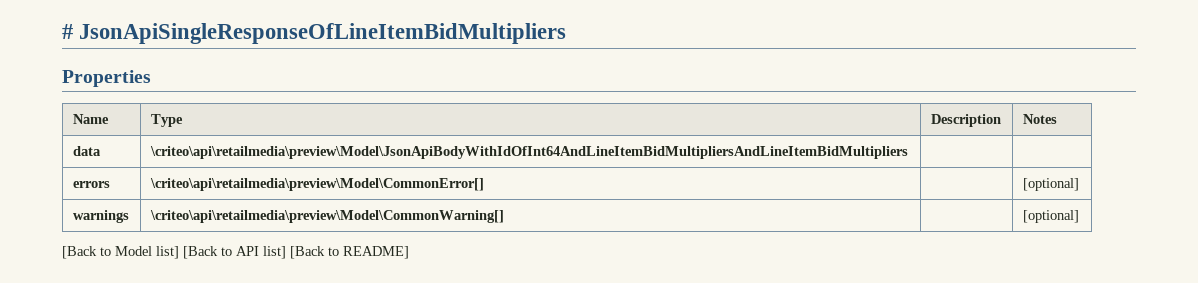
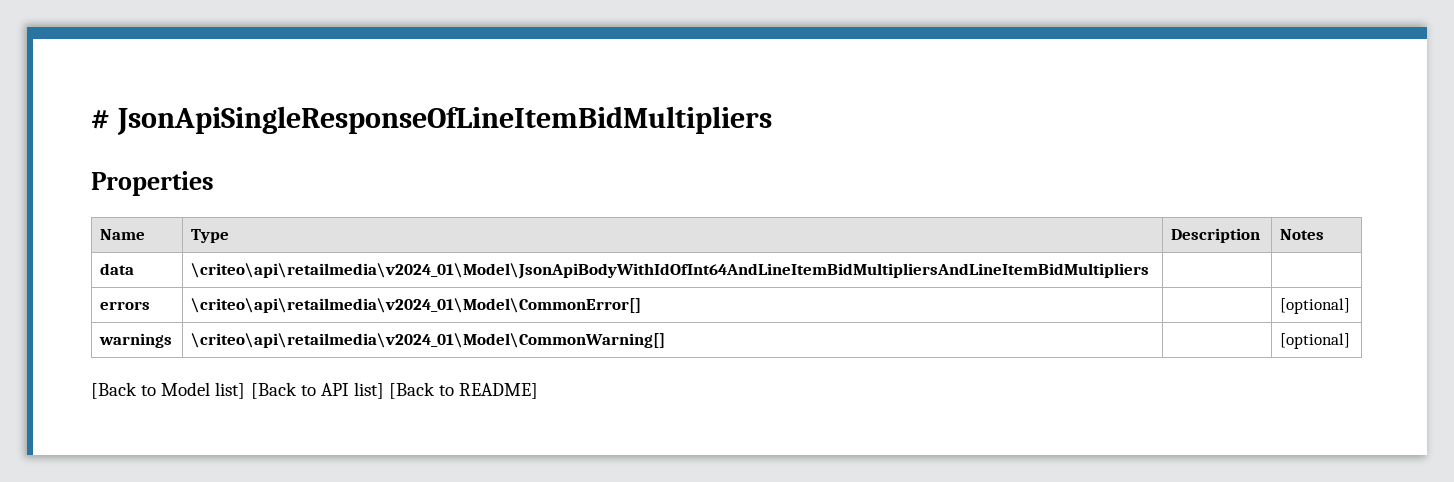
- data | \criteo\api\retailmedia\preview\Model\JsonApiBodyWithIdOfInt64AndLineItemBidMultipliersAndLineItemBidMultipliers | |
+ data | \criteo\api\retailmedia\v2024_01\Model\JsonApiBodyWithIdOfInt64AndLineItemBidMultipliersAndLineItemBidMultipliers | |
- errors | \criteo\api\retailmedia\preview\Model\CommonError[] | | [optional]
+ errors | \criteo\api\retailmedia\v2024_01\Model\CommonError[] | | [optional]
- warnings | \criteo\api\retailmedia\preview\Model\CommonWarning[] | | [optional]
+ warnings | \criteo\api\retailmedia\v2024_01\Model\CommonWarning[] | | [optional]

